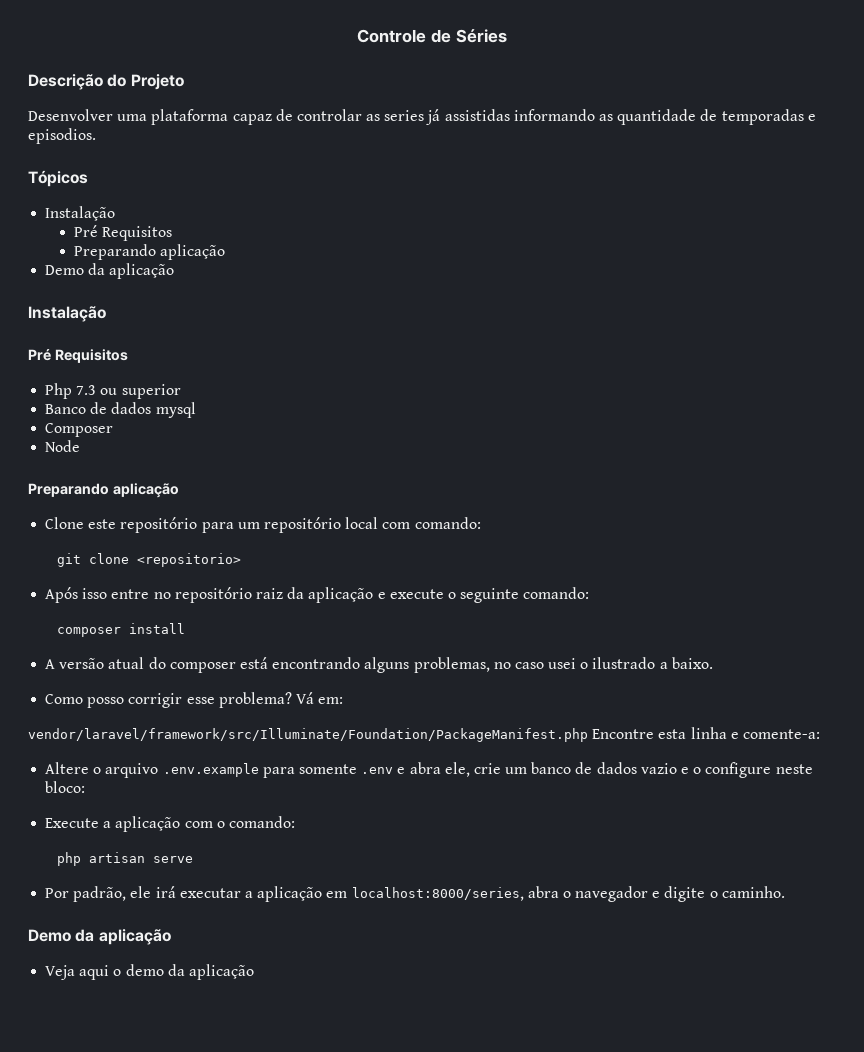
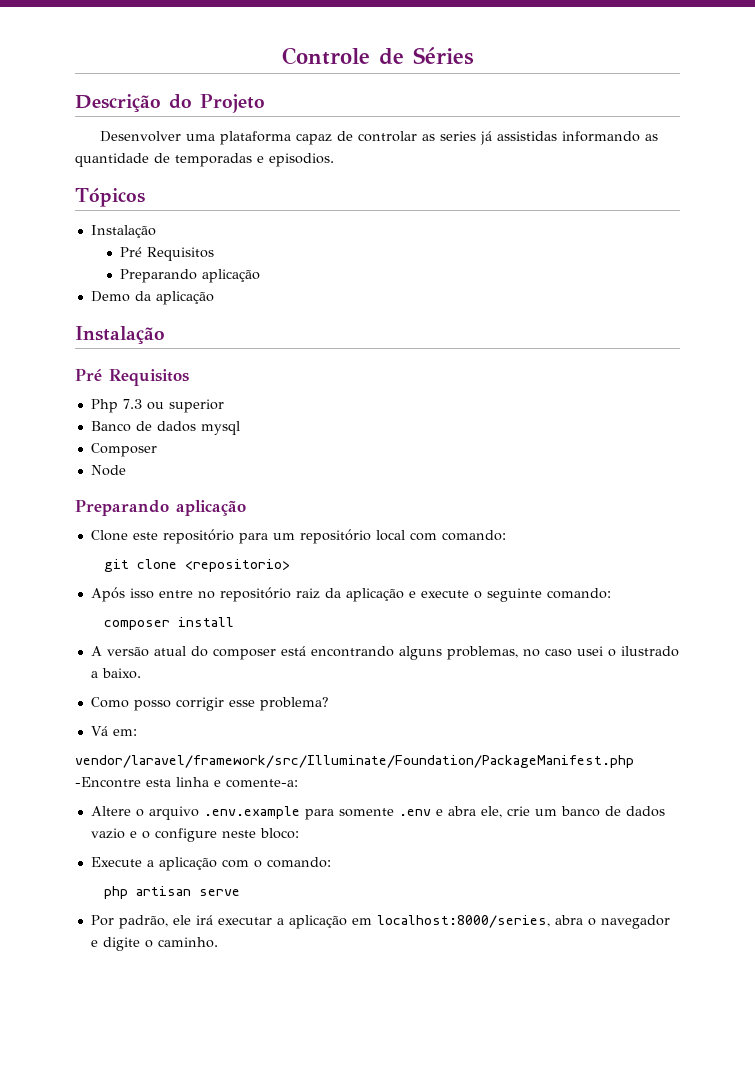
- Como posso corrigir esse problema? Vá em:
+ Como posso corrigir esse problema?
+ Vá em:
- vendor/laravel/framework/src/Illuminate/Foundation/PackageManifest.php Encontre esta linha e comente-a:
+ vendor/laravel/framework/src/Illuminate/Foundation/PackageManifest.php -Encontre esta linha e comente-a:
  Por padrão, ele irá executar a aplicação em localhost:8000/series, abra o navegador e digite o caminho.
- Demo da aplicação
- Veja aqui o demo da aplicação

